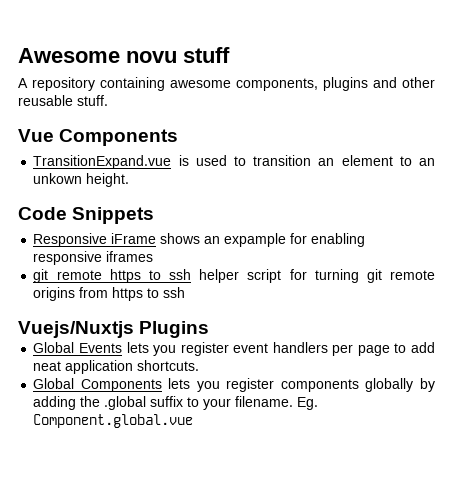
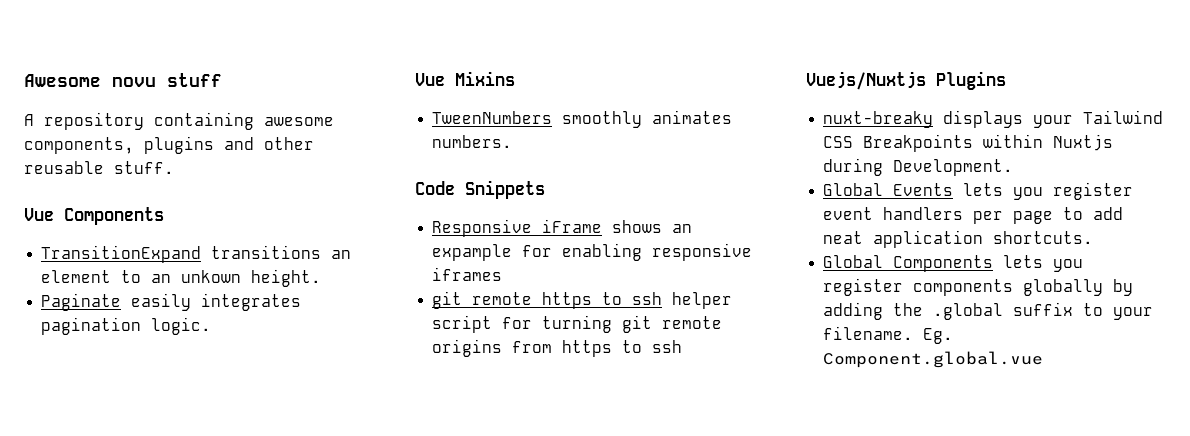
- TransitionExpand.vue is used to transition an element to an unkown height.
+ TransitionExpand transitions an element to an unkown height.
+ Paginate easily integrates pagination logic.
+ Vue Mixins
+ TweenNumbers smoothly animates numbers.
+ nuxt-breaky displays your Tailwind CSS Breakpoints within Nuxtjs during Development.

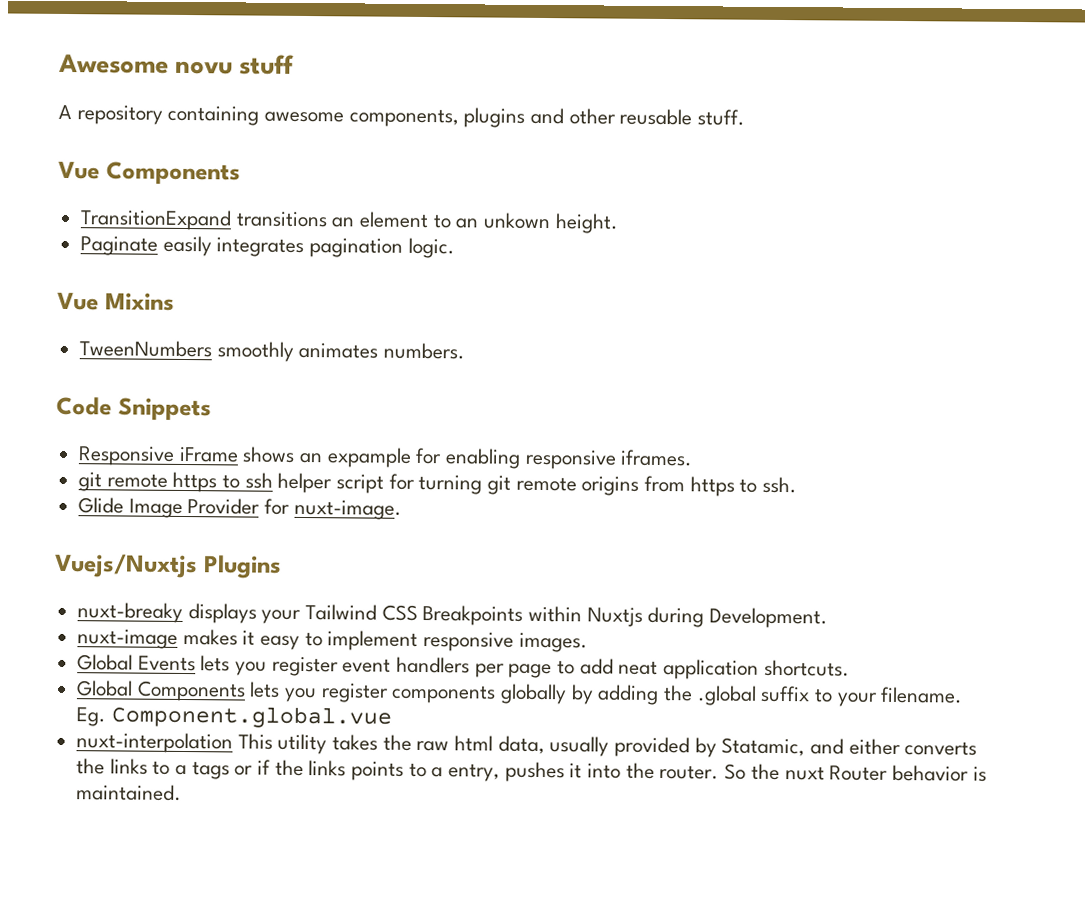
- Responsive iFrame shows an expample for enabling responsive iframes
+ Responsive iFrame shows an expample for enabling responsive iframes.
- git remote https to ssh helper script for turning git remote origins from https to ssh
+ git remote https to ssh helper script for turning git remote origins from https to ssh.
+ Glide Image Provider for nuxt-image.
+ nuxt-image makes it easy to implement responsive images.
+ nuxt-interpolation This utility takes the raw html data, usually provided by Statamic, and either converts the links to a tags or if the links points to a entry, pushes it into the router. So the nuxt Router behavior is maintained.

